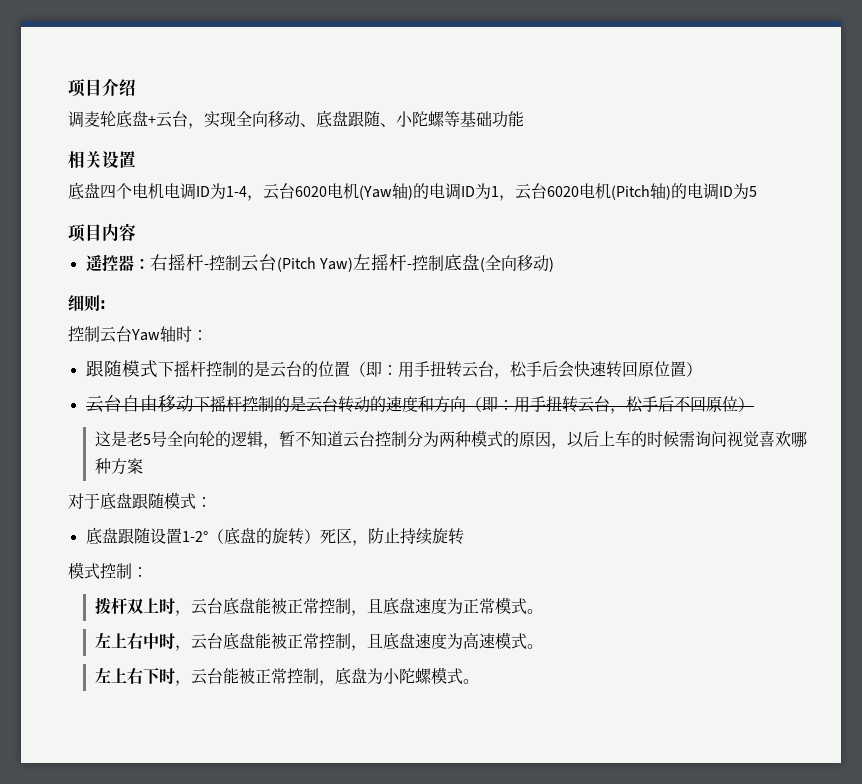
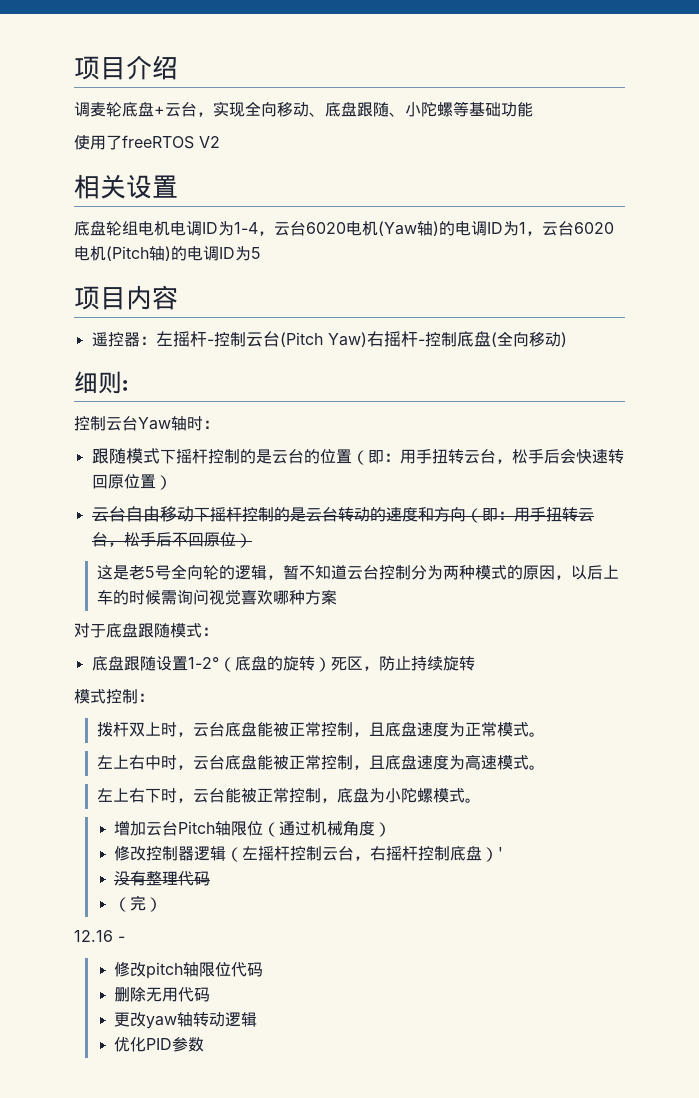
+ 使用了freeRTOS V2
- 底盘四个电机电调ID为1-4，云台6020电机(Yaw轴)的电调ID为1，云台6020电机(Pitch轴)的电调ID为5
+ 底盘轮组电机电调ID为1-4，云台6020电机(Yaw轴)的电调ID为1，云台6020电机(Pitch轴)的电调ID为5
- 遥控器：右摇杆-控制云台(Pitch Yaw)左摇杆-控制底盘(全向移动)
+ 遥控器：左摇杆-控制云台(Pitch Yaw)右摇杆-控制底盘(全向移动)
+ 增加云台Pitch轴限位（通过机械角度）
+ 修改控制器逻辑（左摇杆控制云台，右摇杆控制底盘）'
+ 没有整理代码
+ （完）
+ 12.16 -
+ 修改pitch轴限位代码
+ 删除无用代码
+ 更改yaw轴转动逻辑
+ 优化PID参数

